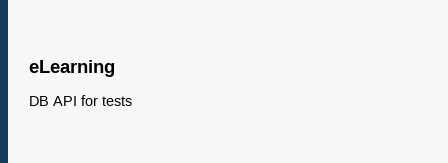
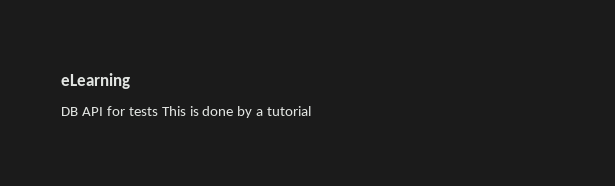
- DB API for tests
+ DB API for tests This is done by a tutorial

